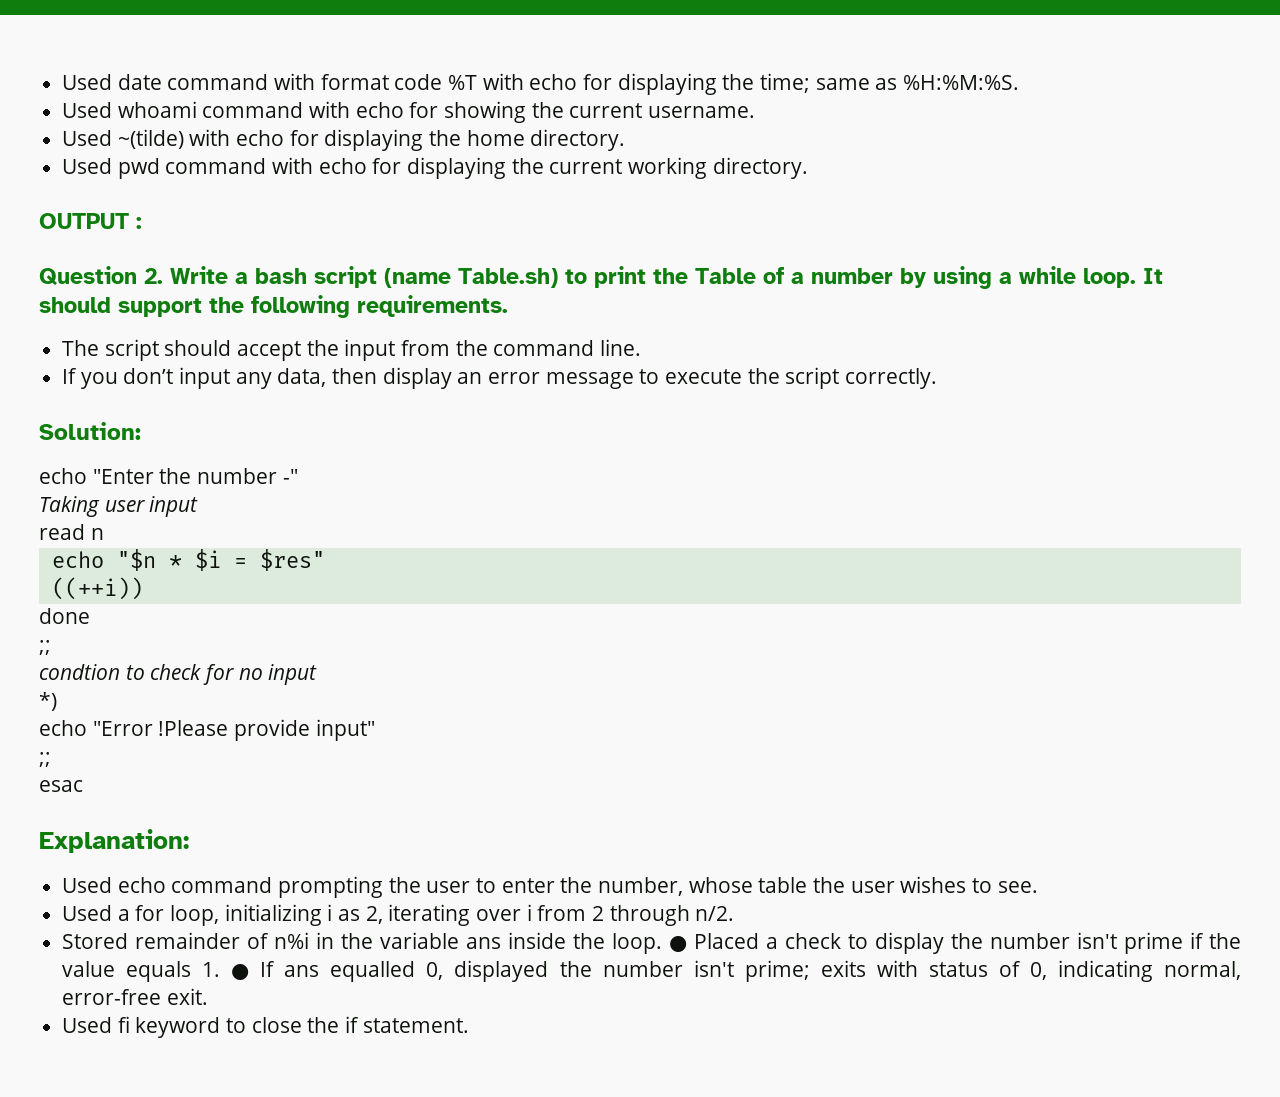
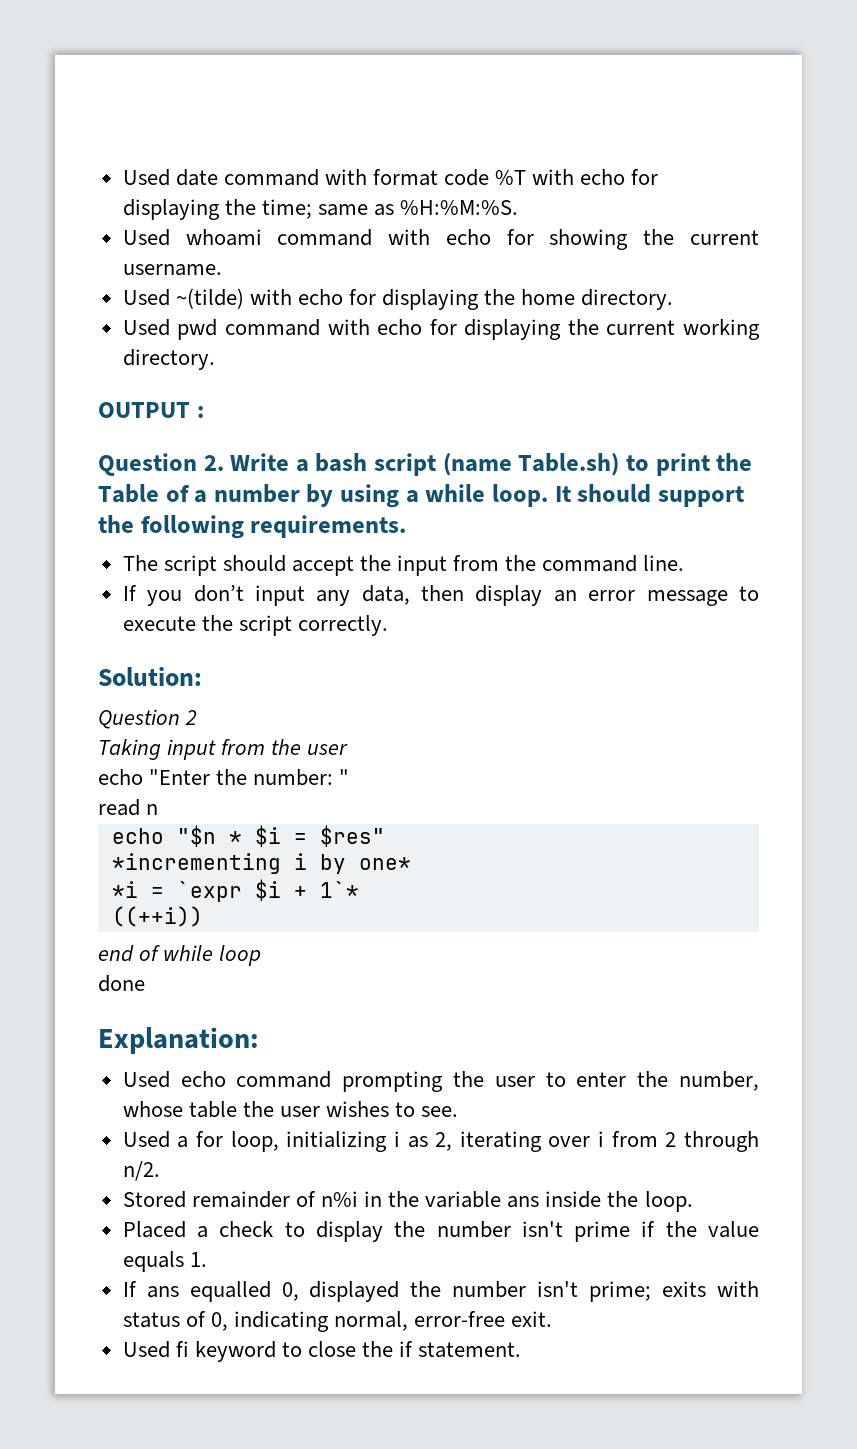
- echo "Enter the number -"
- Taking user input
+ Question 2
+ Taking input from the user
+ echo "Enter the number: "
+ *incrementing i by one*
+ *i = `expr $i + 1`*
  ((++i))
+ end of while loop
  done
- ;;
- condtion to check for no input
- *)
- echo "Error !Please provide input"
- ;;
- esac
- Stored remainder of n%i in the variable ans inside the loop. ● Placed a check to display the number isn't prime if the value equals 1. ● If ans equalled 0, displayed the number isn't prime; exits with status of 0, indicating normal, error-free exit.
+ Stored remainder of n%i in the variable ans inside the loop.
+ Placed a check to display the number isn't prime if the value equals 1.
+ If ans equalled 0, displayed the number isn't prime; exits with status of 0, indicating normal, error-free exit.

